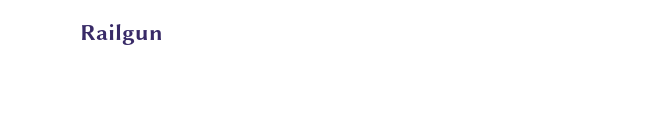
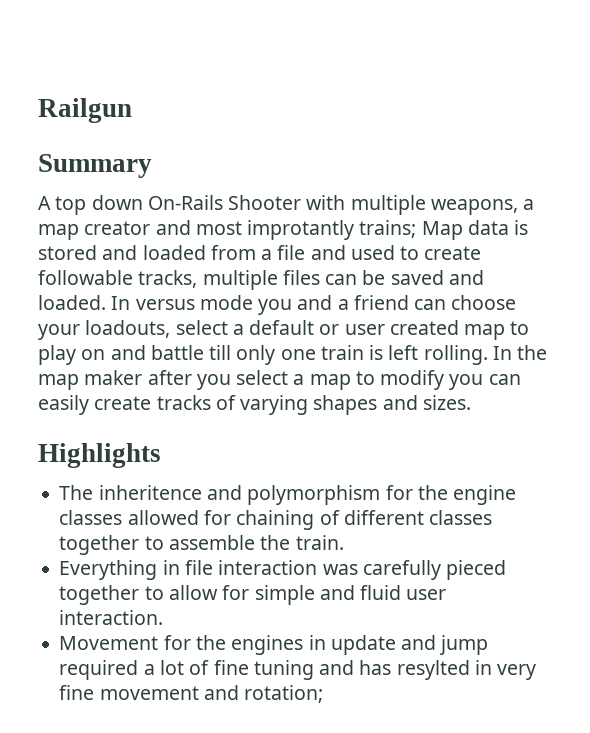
+ Summary
+ A top down On-Rails Shooter with multiple weapons, a map creator and most improtantly trains; Map data is stored and loaded from a file and used to create followable tracks, multiple files can be saved and loaded. In versus mode you and a friend can choose your loadouts, select a default or user created map to play on and battle till only one train is left rolling. In the map maker after you select a map to modify you can easily create tracks of varying shapes and sizes.
+ Highlights
+ The inheritence and polymorphism for the engine classes allowed for chaining of different classes together to assemble the train.
+ Everything in file interaction was carefully pieced together to allow for simple and fluid user interaction.
+ Movement for the engines in update and jump required a lot of fine tuning and has resylted in very fine movement and rotation;

